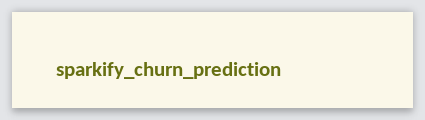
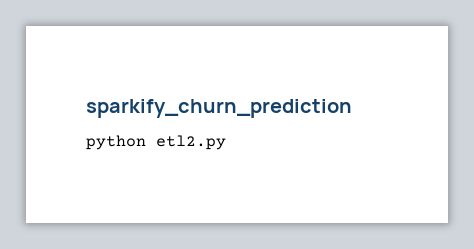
+ python etl2.py

